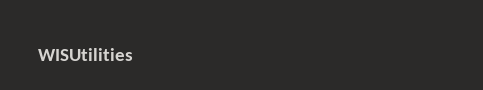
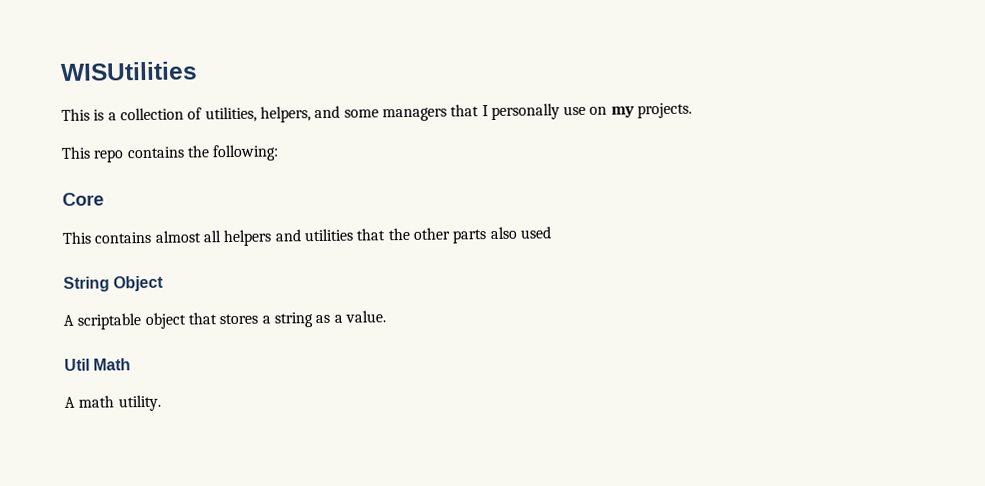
+ This is a collection of utilities, helpers, and some managers that I personally use on my projects.
+ This repo contains the following:
+ Core
+ This contains almost all helpers and utilities that the other parts also used
+ String Object
+ A scriptable object that stores a string as a value.
+ Util Math
+ A math utility.

